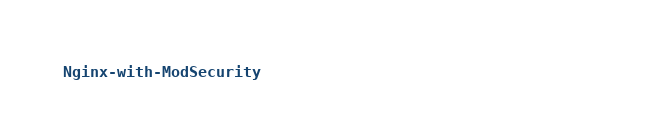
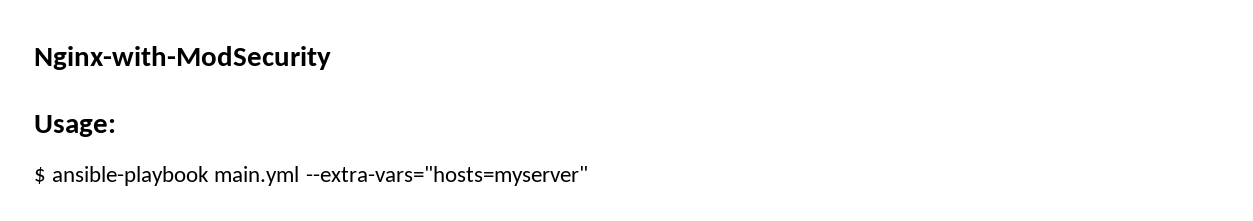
+ Usage:
+ $ ansible-playbook main.yml --extra-vars="hosts=myserver"

